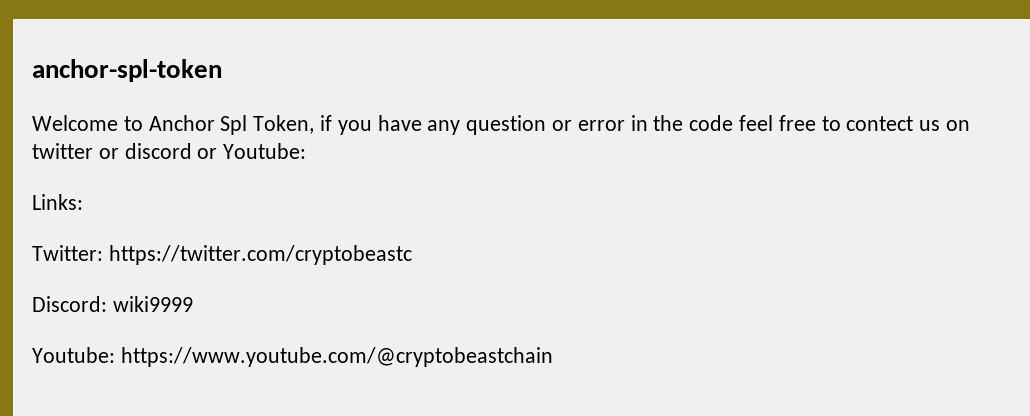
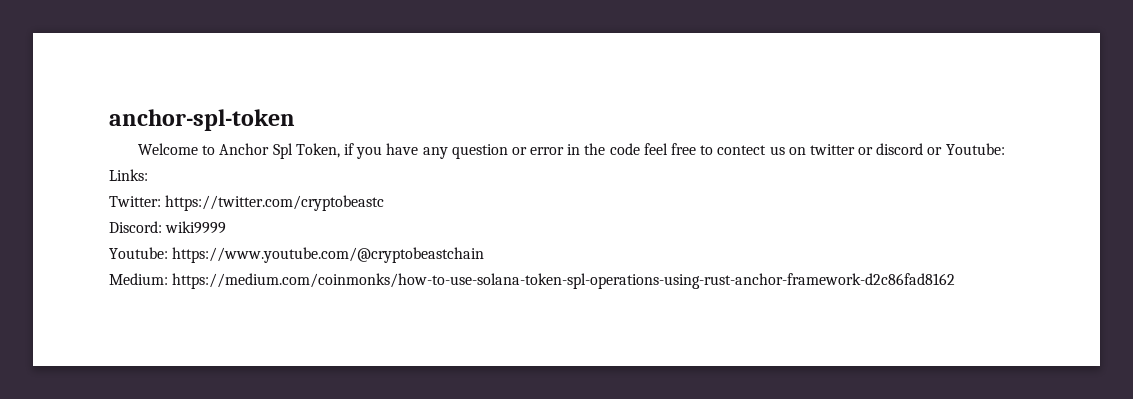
+ Medium: https://medium.com/coinmonks/how-to-use-solana-token-spl-operations-using-rust-anchor-framework-d2c86fad8162

